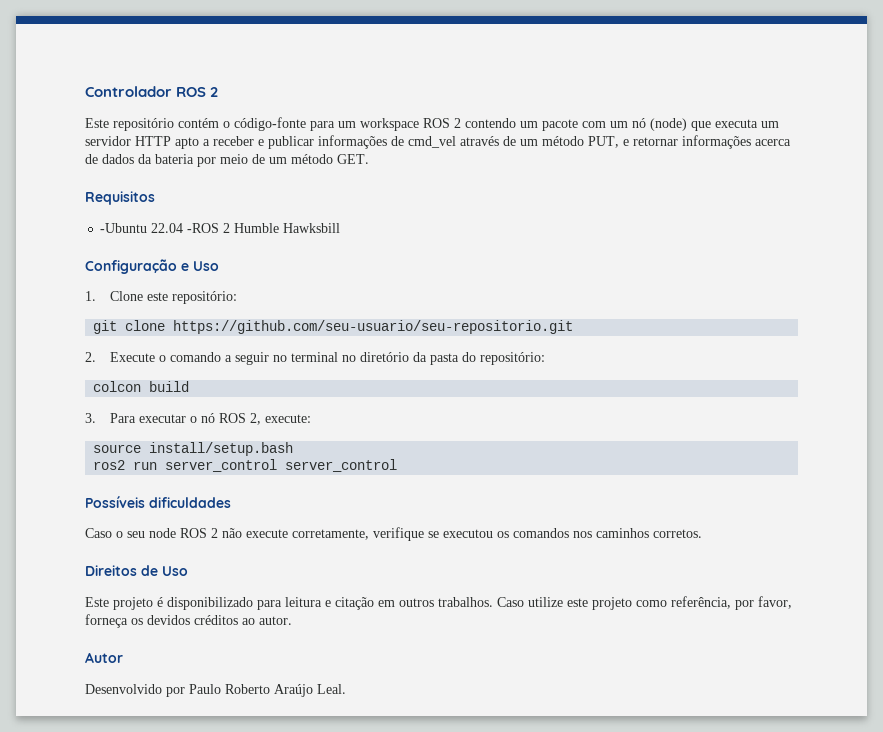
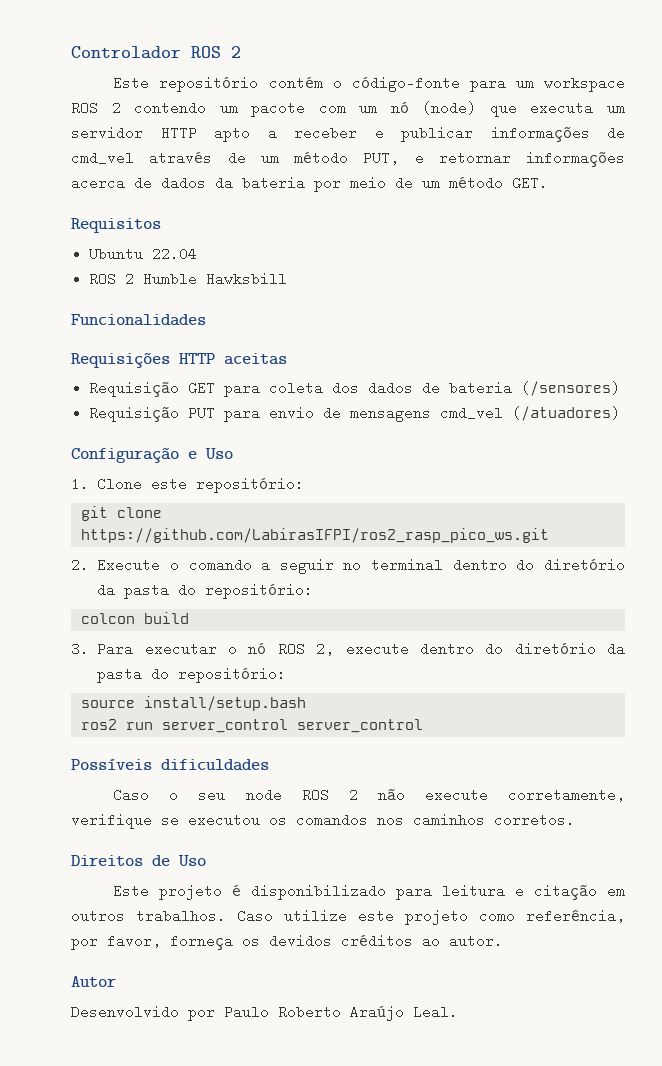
- -Ubuntu 22.04 -ROS 2 Humble Hawksbill
+ Ubuntu 22.04
+ ROS 2 Humble Hawksbill
+ Funcionalidades
+ Requisições HTTP aceitas
+ Requisição GET para coleta dos dados de bateria (/sensores)
+ Requisição PUT para envio de mensagens cmd_vel (/atuadores)
- git clone https://github.com/seu-usuario/seu-repositorio.git
+ git clone https://github.com/LabirasIFPI/ros2_rasp_pico_ws.git
- 2. Execute o comando a seguir no terminal no diretório da pasta do repositório:
+ 2. Execute o comando a seguir no terminal dentro do diretório da pasta do repositório:
- 3. Para executar o nó ROS 2, execute:
+ 3. Para executar o nó ROS 2, execute dentro do diretório da pasta do repositório:

